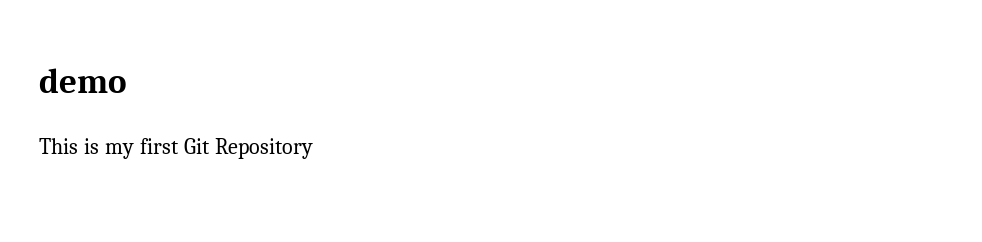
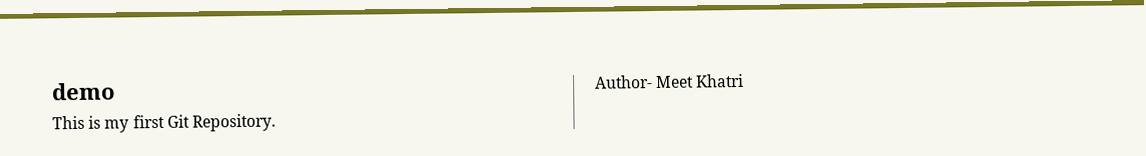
- This is my first Git Repository
+ This is my first Git Repository.
+ Author- Meet Khatri

